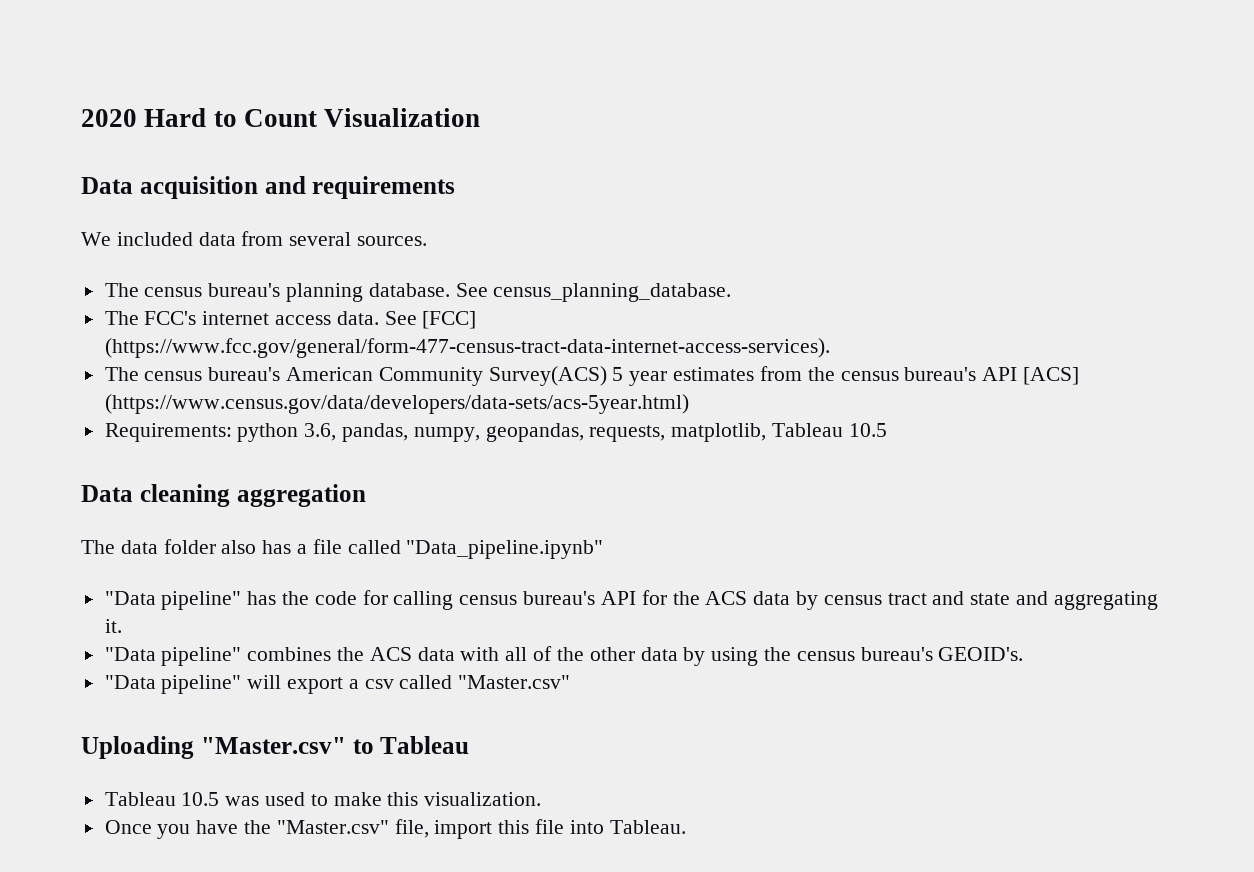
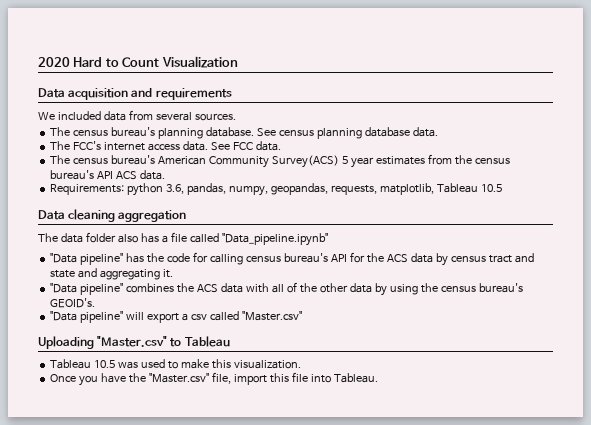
- See census_planning_database.
+ See census planning database data.
- See [FCC] (https://www.fcc.gov/general/form-477-census-tract-data-internet-access-services).
+ See FCC data.
- The census bureau's American Community Survey(ACS) 5 year estimates from the census bureau's API [ACS] (https://www.census.gov/data/developers/data-sets/acs-5year.html)
+ The census bureau's American Community Survey(ACS) 5 year estimates from the census bureau's API ACS data.

